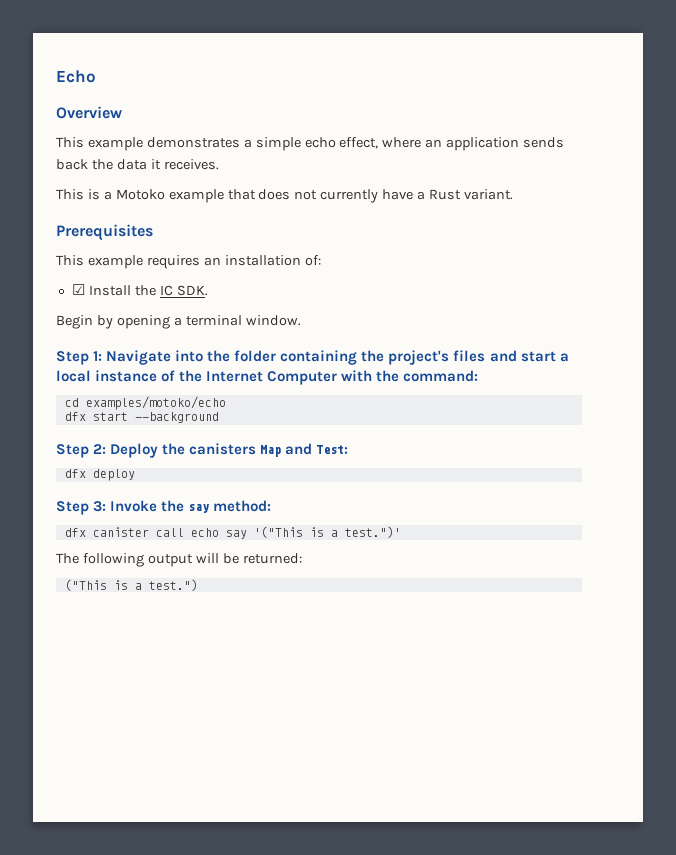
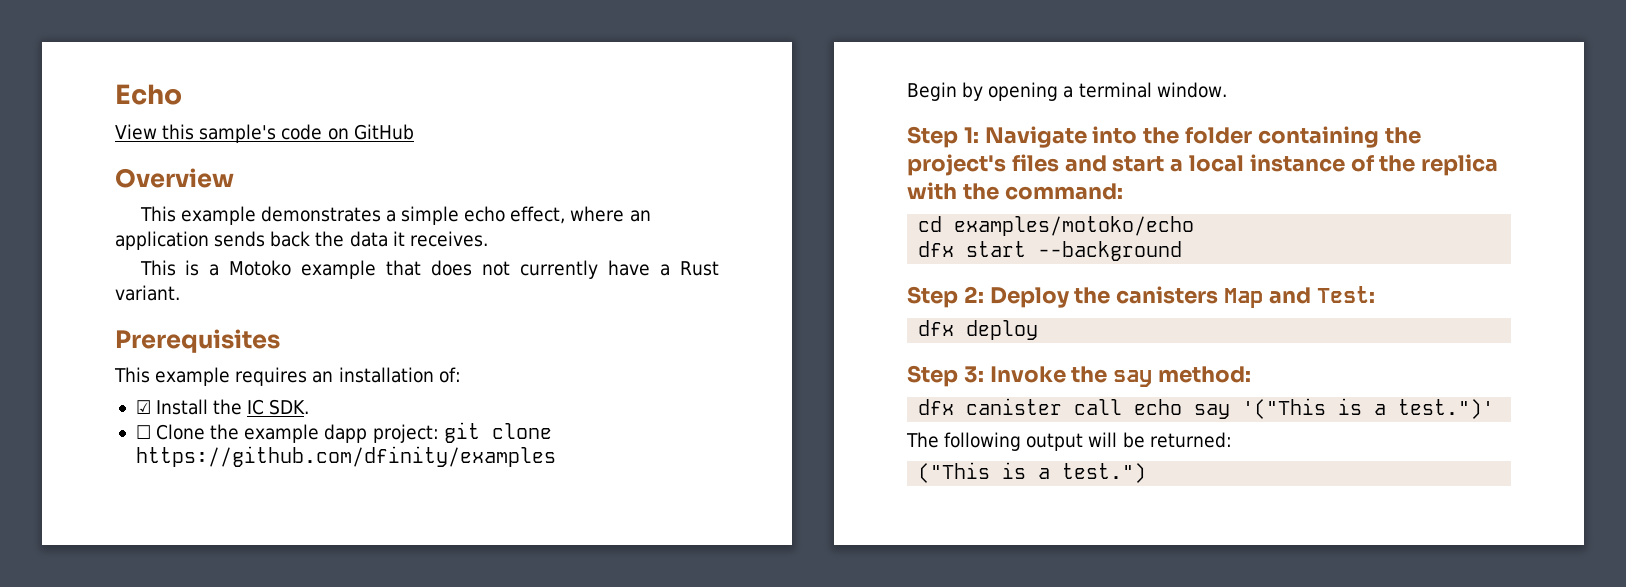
+ View this sample's code on GitHub
+ ☐ Clone the example dapp project: git clone https://github.com/dfinity/examples
- Step 1: Navigate into the folder containing the project's files and start a local instance of the Internet Computer with the command:
+ Step 1: Navigate into the folder containing the project's files and start a local instance of the replica with the command:

